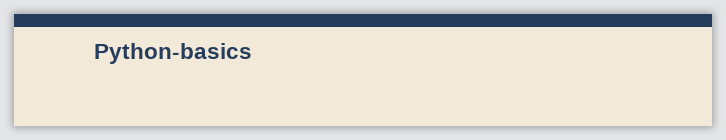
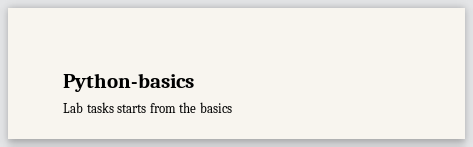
+ Lab tasks starts from the basics

